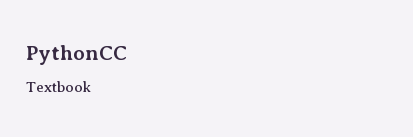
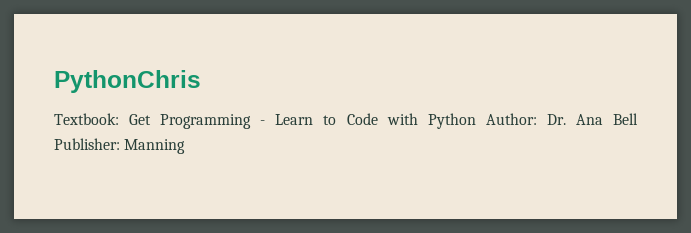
- PythonCC
- Textbook
+ PythonChris
+ Textbook: Get Programming - Learn to Code with Python Author: Dr. Ana Bell Publisher: Manning

